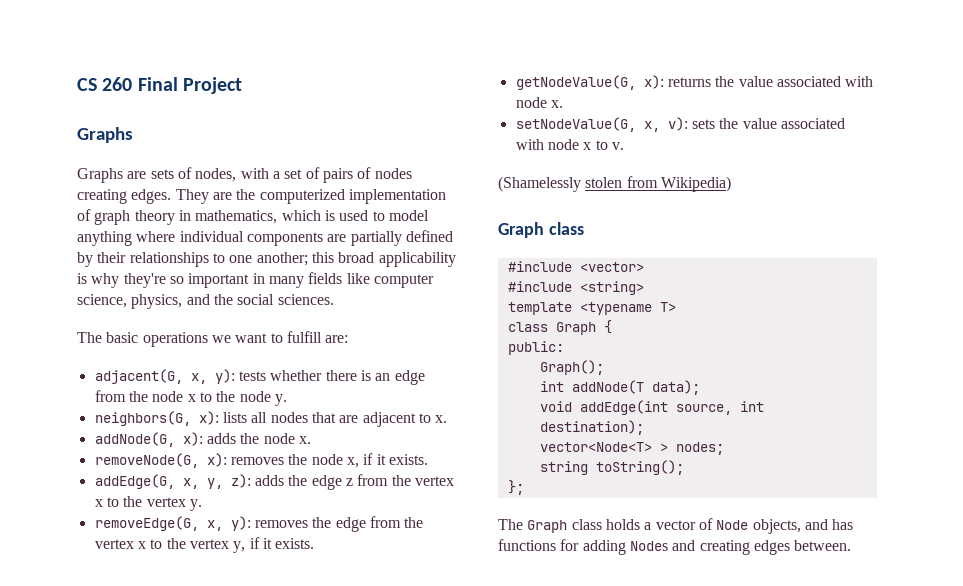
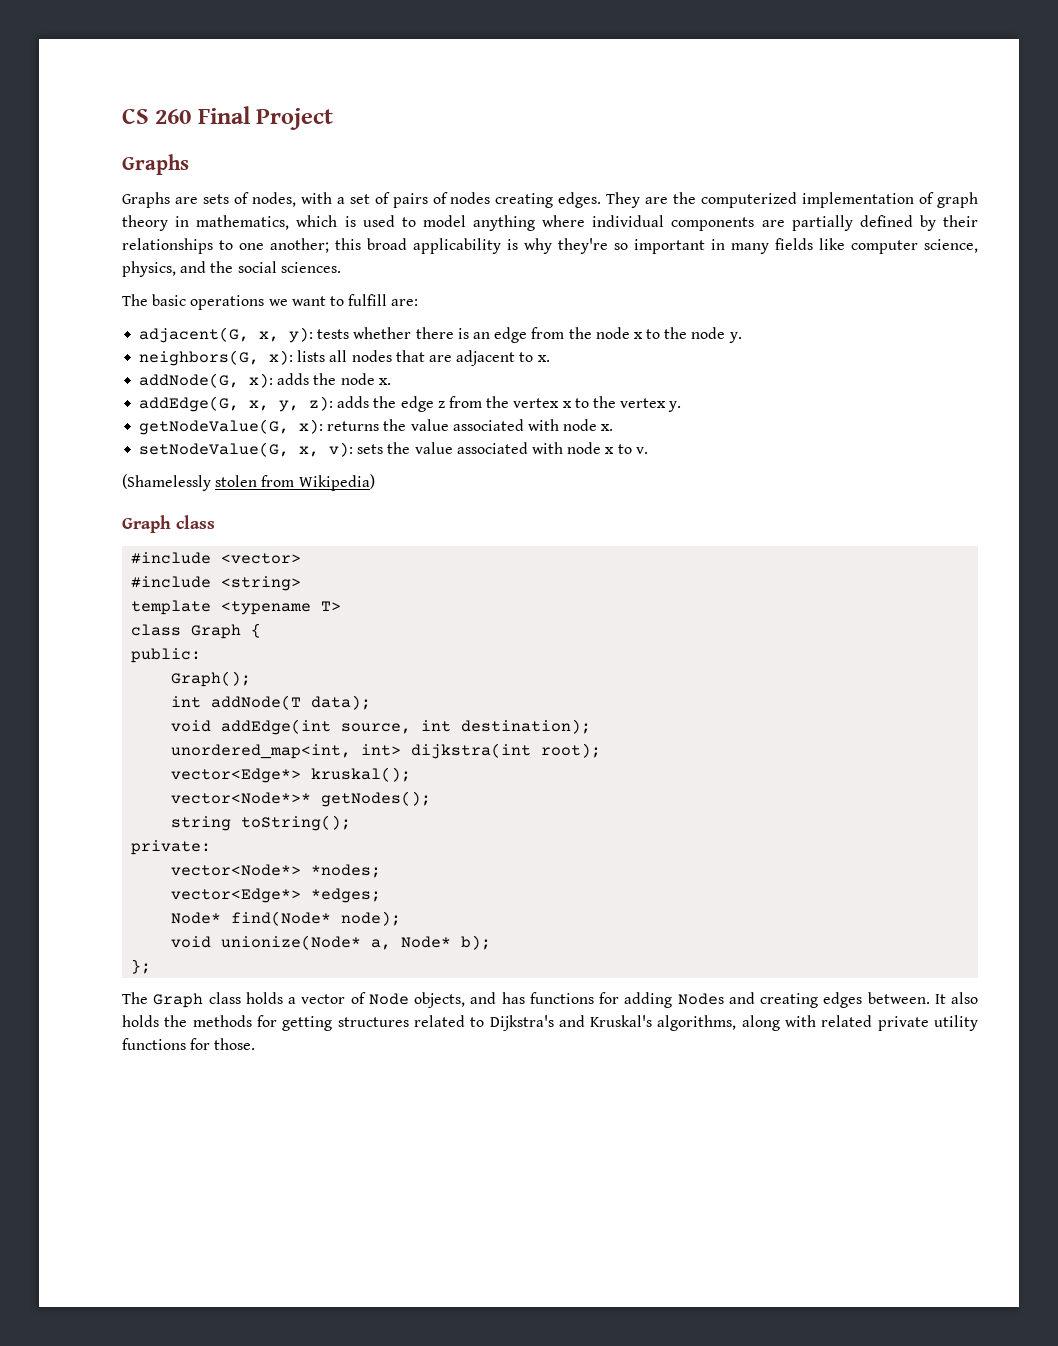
- removeNode(G, x): removes the node x, if it exists.
- removeEdge(G, x, y): removes the edge from the vertex x to the vertex y, if it exists.
- vector<Node<T> > nodes;
+ unordered_map<int, int> dijkstra(int root);
+ vector<Edge*> kruskal();
+ vector<Node*>* getNodes();
  string toString();
+ private:
+ vector<Node*> *nodes;
+ vector<Edge*> *edges;
+ Node* find(Node* node);
+ void unionize(Node* a, Node* b);
+ It also holds the methods for getting structures related to Dijkstra's and Kruskal's algorithms, along with related private utility functions for those.

